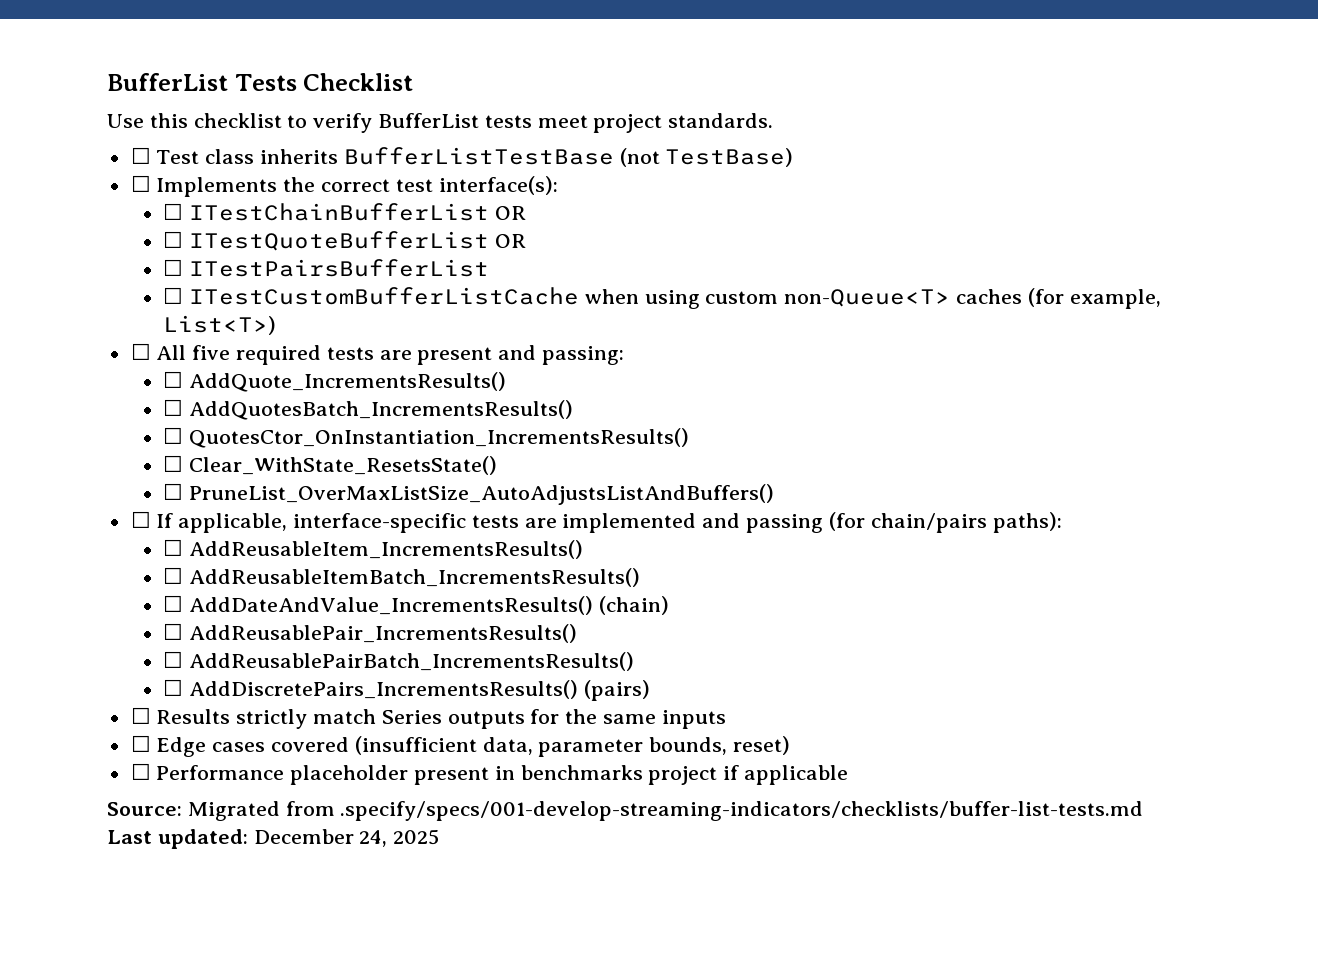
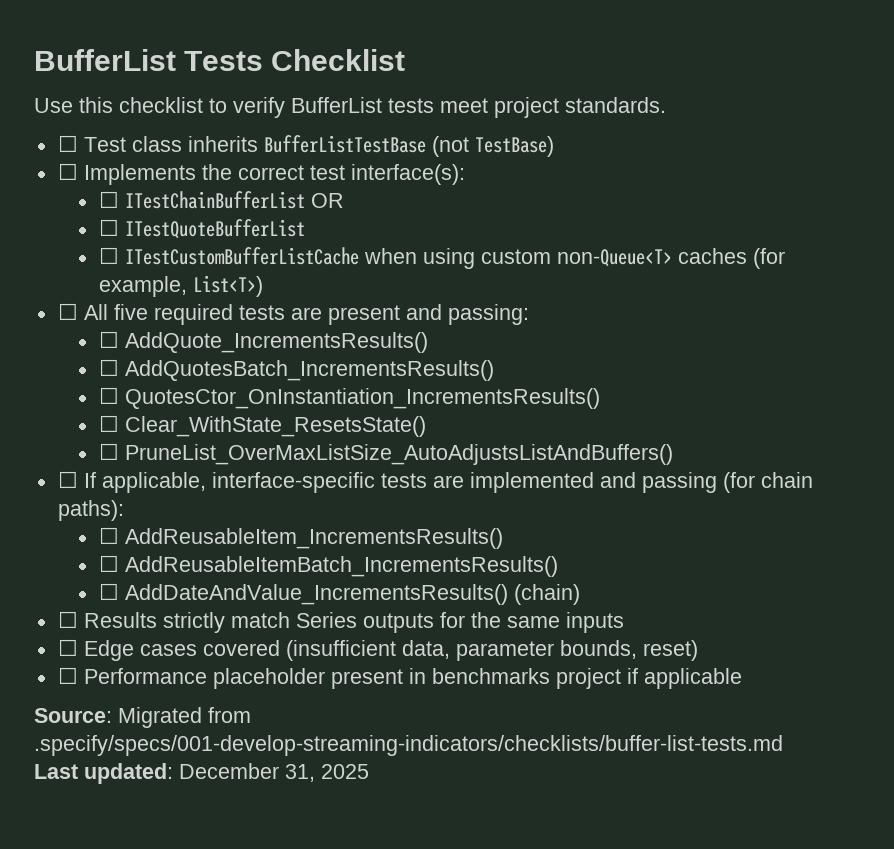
- ☐ ITestQuoteBufferList OR
- ☐ ITestPairsBufferList
+ ☐ ITestQuoteBufferList
- ☐ If applicable, interface-specific tests are implemented and passing (for chain/pairs paths):
+ ☐ If applicable, interface-specific tests are implemented and passing (for chain paths):
- ☐ AddReusablePair_IncrementsResults()
- ☐ AddReusablePairBatch_IncrementsResults()
- ☐ AddDiscretePairs_IncrementsResults() (pairs)
- Last updated: December 24, 2025
+ Last updated: December 31, 2025

